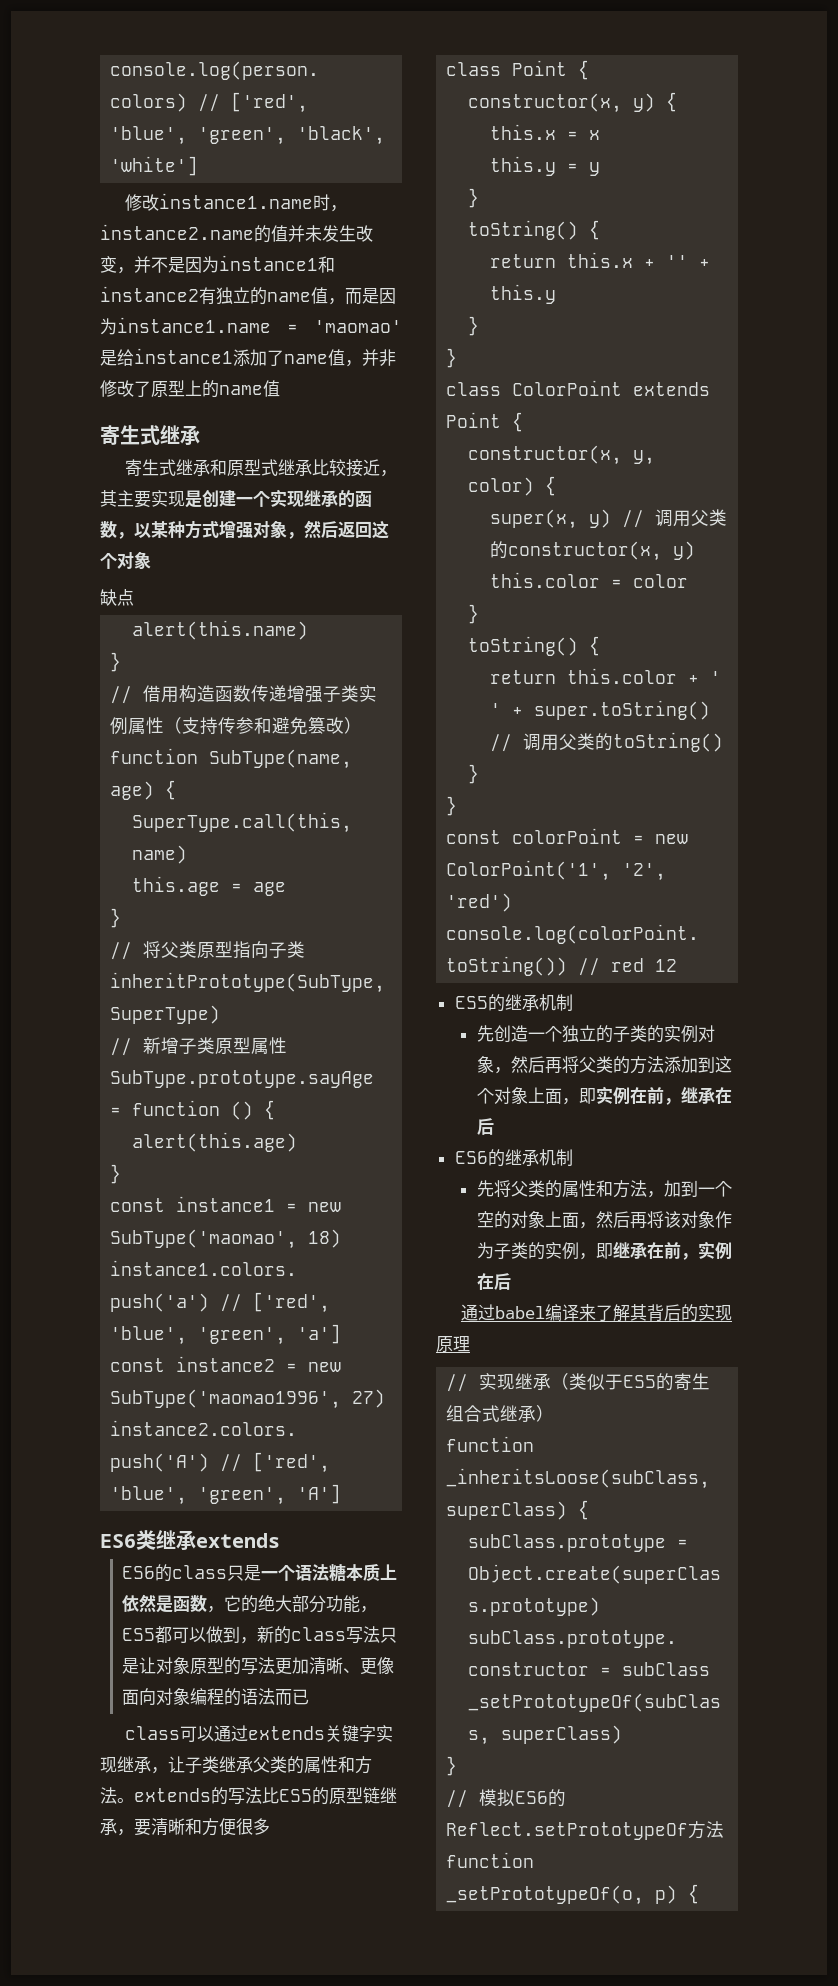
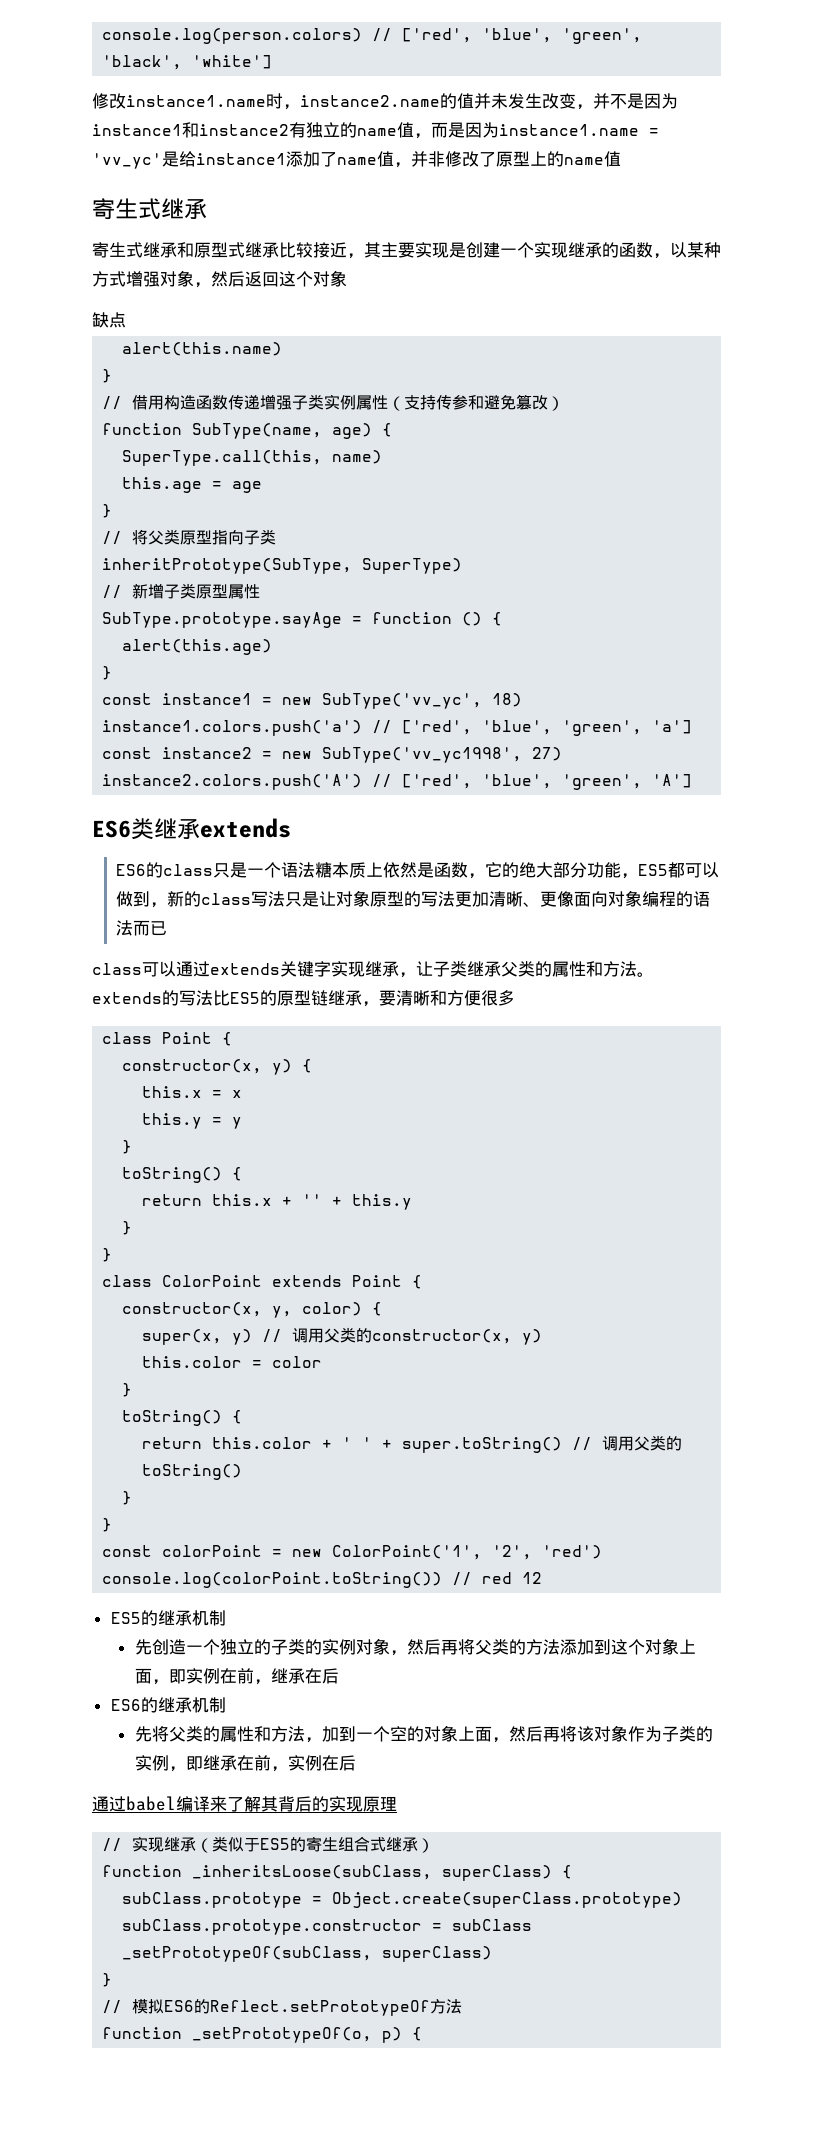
- 修改instance1.name时，instance2.name的值并未发生改变，并不是因为instance1和instance2有独立的name值，而是因为instance1.name = 'maomao'是给instance1添加了name值，并非修改了原型上的name值
+ 修改instance1.name时，instance2.name的值并未发生改变，并不是因为instance1和instance2有独立的name值，而是因为instance1.name = 'vv_yc'是给instance1添加了name值，并非修改了原型上的name值
- const instance1 = new SubType('maomao', 18)
+ const instance1 = new SubType('vv_yc', 18)
- const instance2 = new SubType('maomao1996', 27)
+ const instance2 = new SubType('vv_yc1998', 27)

